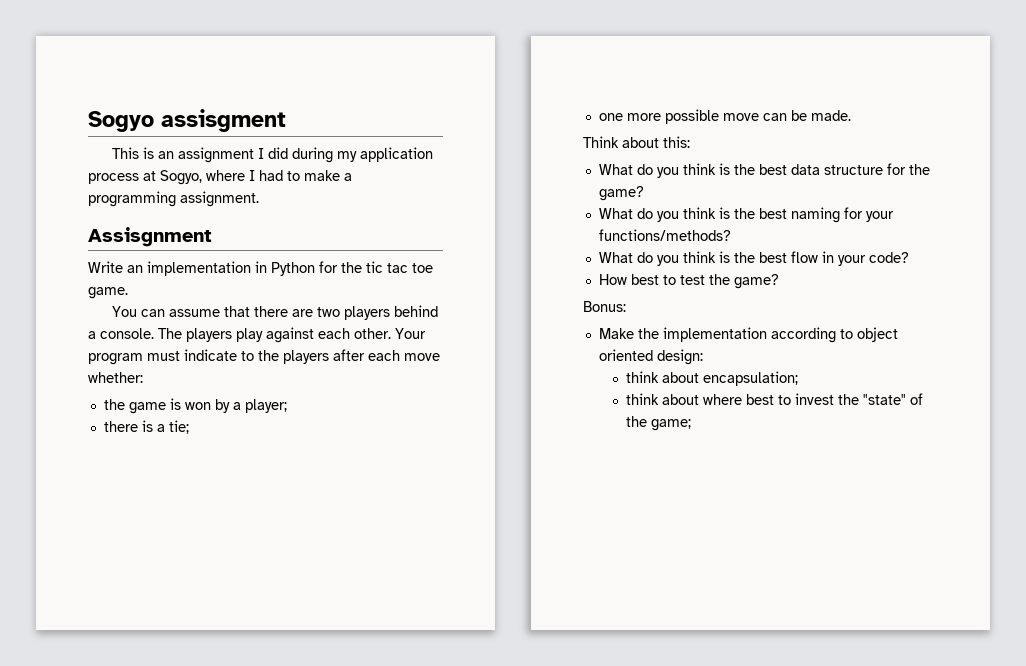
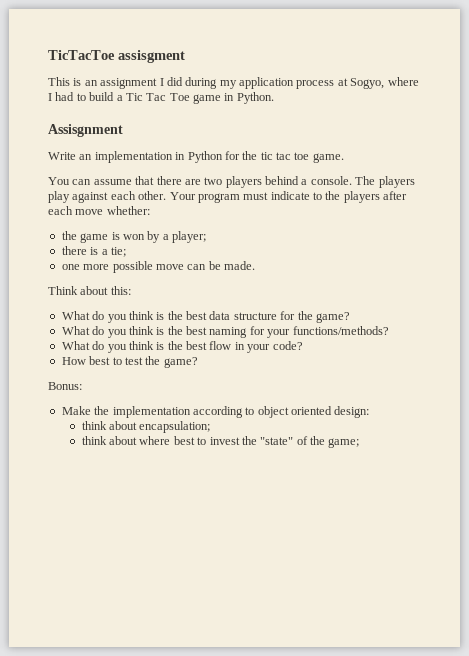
- Sogyo assisgment
+ TicTacToe assisgment
- This is an assignment I did during my application process at Sogyo, where I had to make a programming assignment.
+ This is an assignment I did during my application process at Sogyo, where I had to build a Tic Tac Toe game in Python.

